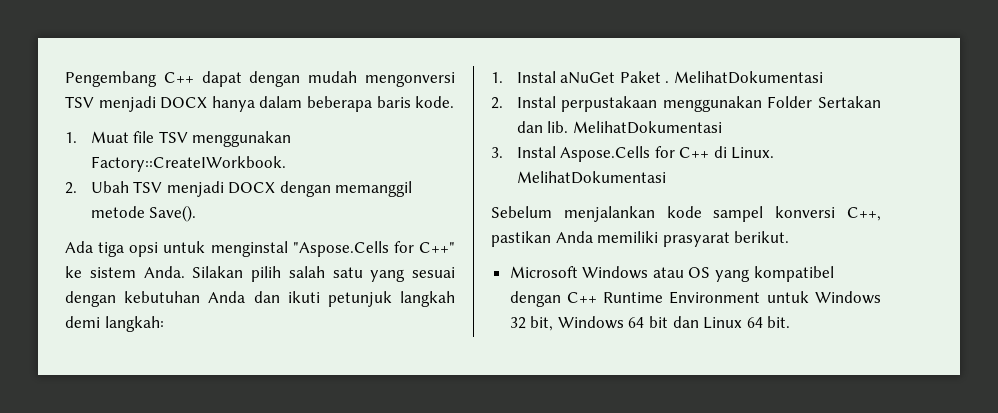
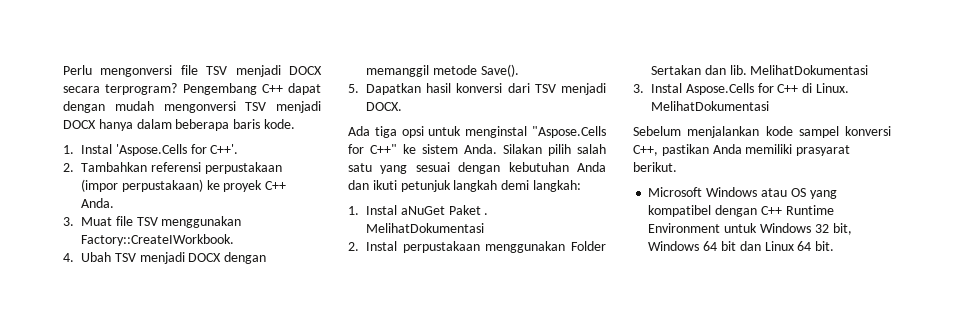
+ Perlu mengonversi file TSV menjadi DOCX secara terprogram?
- 1. Muat file TSV menggunakan Factory::CreateIWorkbook.
+ 1. Instal 'Aspose.Cells for C++'.
+ 2. Tambahkan referensi perpustakaan (impor perpustakaan) ke proyek C++ Anda.
+ 3. Muat file TSV menggunakan Factory::CreateIWorkbook.
- 2. Ubah TSV menjadi DOCX dengan memanggil metode Save().
+ 4. Ubah TSV menjadi DOCX dengan memanggil metode Save().
+ 5. Dapatkan hasil konversi dari TSV menjadi DOCX.

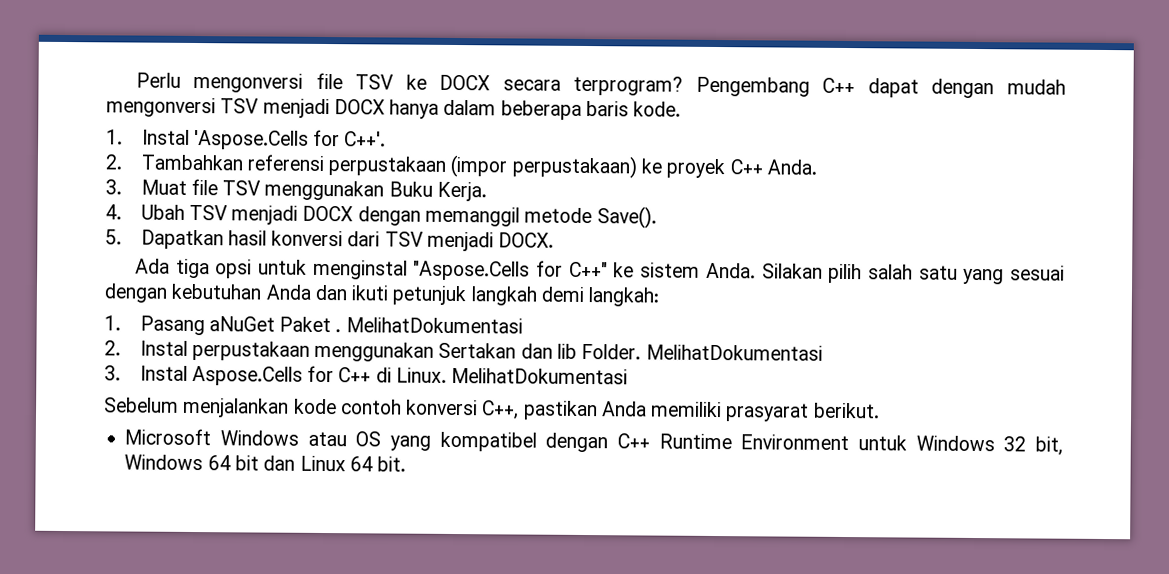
- Perlu mengonversi file TSV menjadi DOCX secara terprogram?
+ Perlu mengonversi file TSV ke DOCX secara terprogram?
- 3. Muat file TSV menggunakan Factory::CreateIWorkbook.
+ 3. Muat file TSV menggunakan Buku Kerja.
- 1. Instal aNuGet Paket .
+ 1. Pasang aNuGet Paket .
- 2. Instal perpustakaan menggunakan Folder Sertakan dan lib.
+ 2. Instal perpustakaan menggunakan Sertakan dan lib Folder.
- Sebelum menjalankan kode sampel konversi C++, pastikan Anda memiliki prasyarat berikut.
+ Sebelum menjalankan kode contoh konversi C++, pastikan Anda memiliki prasyarat berikut.

